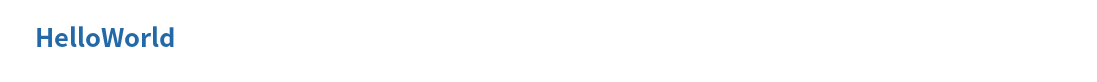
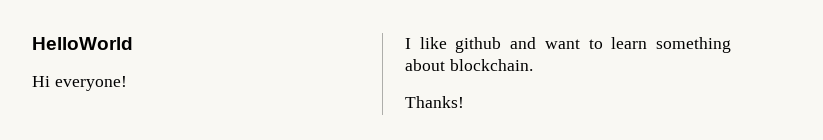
+ Hi everyone!
+ I like github and want to learn something about blockchain.
+ Thanks!

